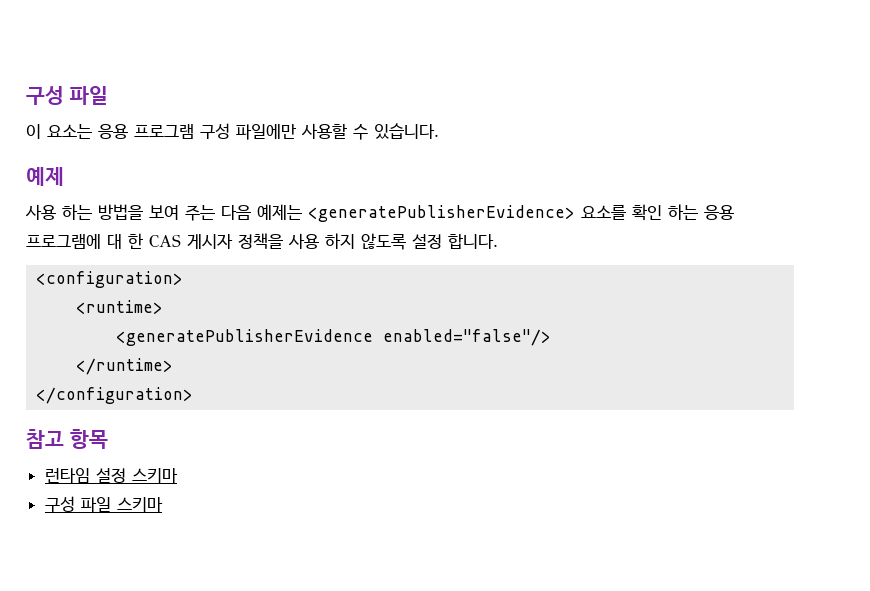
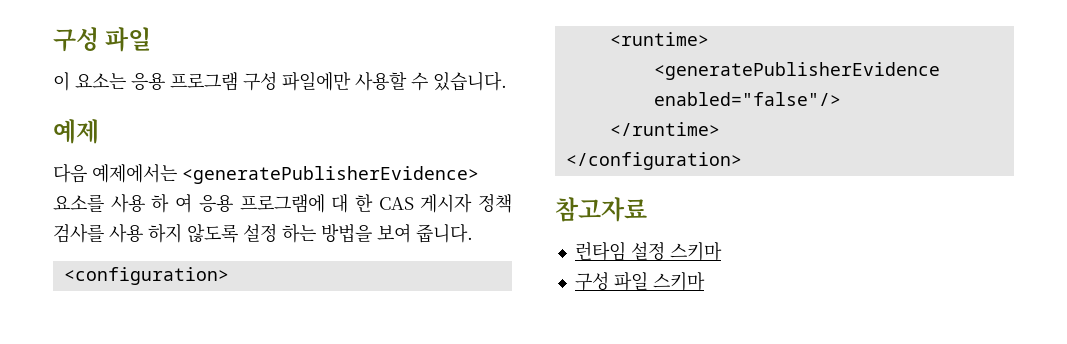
- 사용 하는 방법을 보여 주는 다음 예제는 <generatePublisherEvidence> 요소를 확인 하는 응용 프로그램에 대 한 CAS 게시자 정책을 사용 하지 않도록 설정 합니다.
+ 다음 예제에서는 <generatePublisherEvidence> 요소를 사용 하 여 응용 프로그램에 대 한 CAS 게시자 정책 검사를 사용 하지 않도록 설정 하는 방법을 보여 줍니다.
- 참고 항목
+ 참고자료

